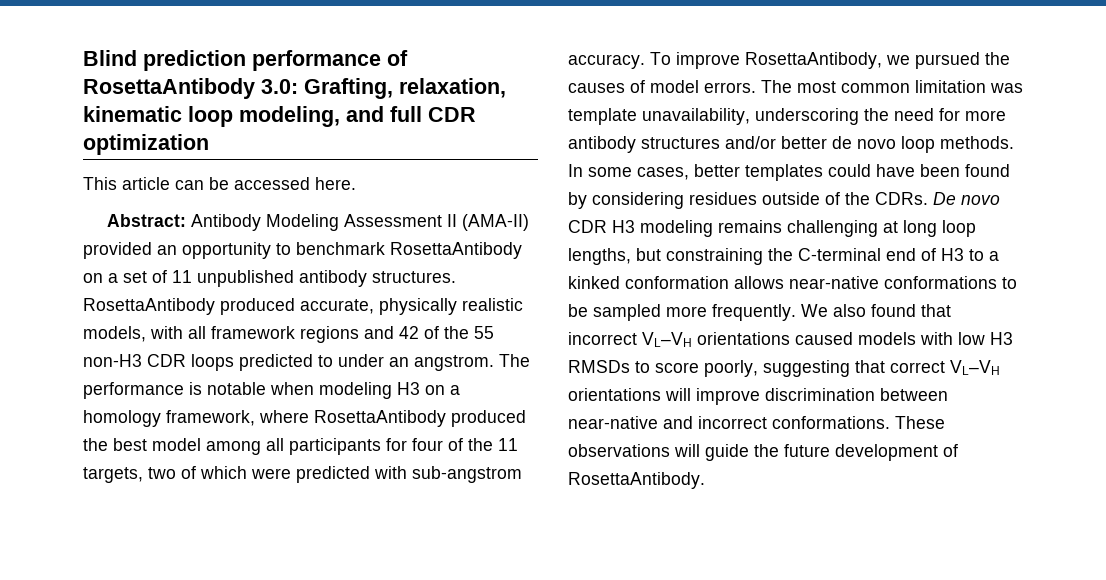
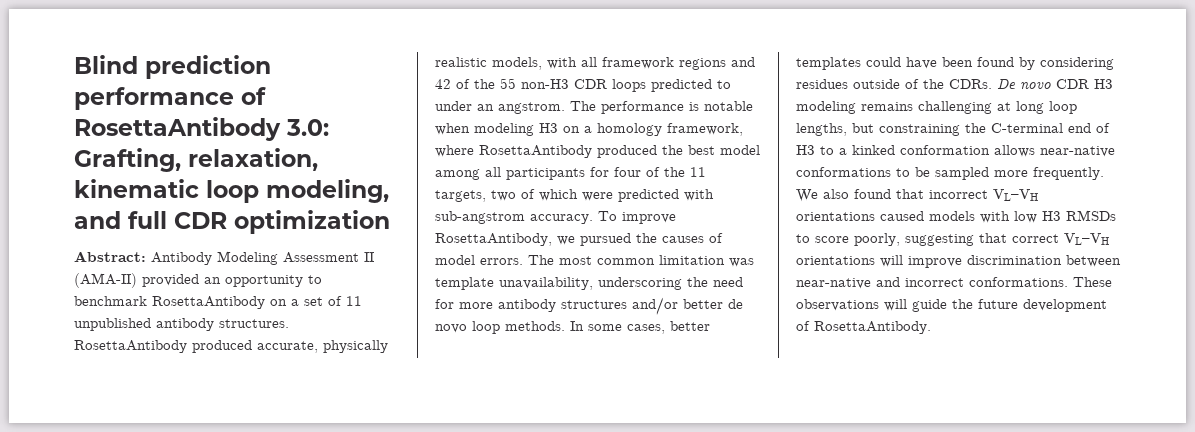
- This article can be accessed here.

